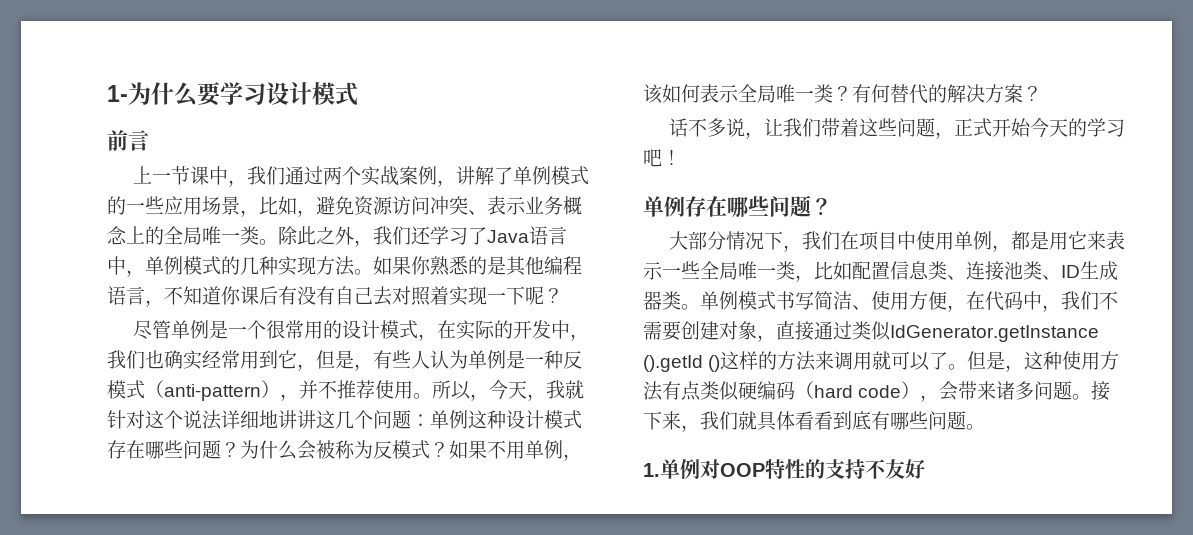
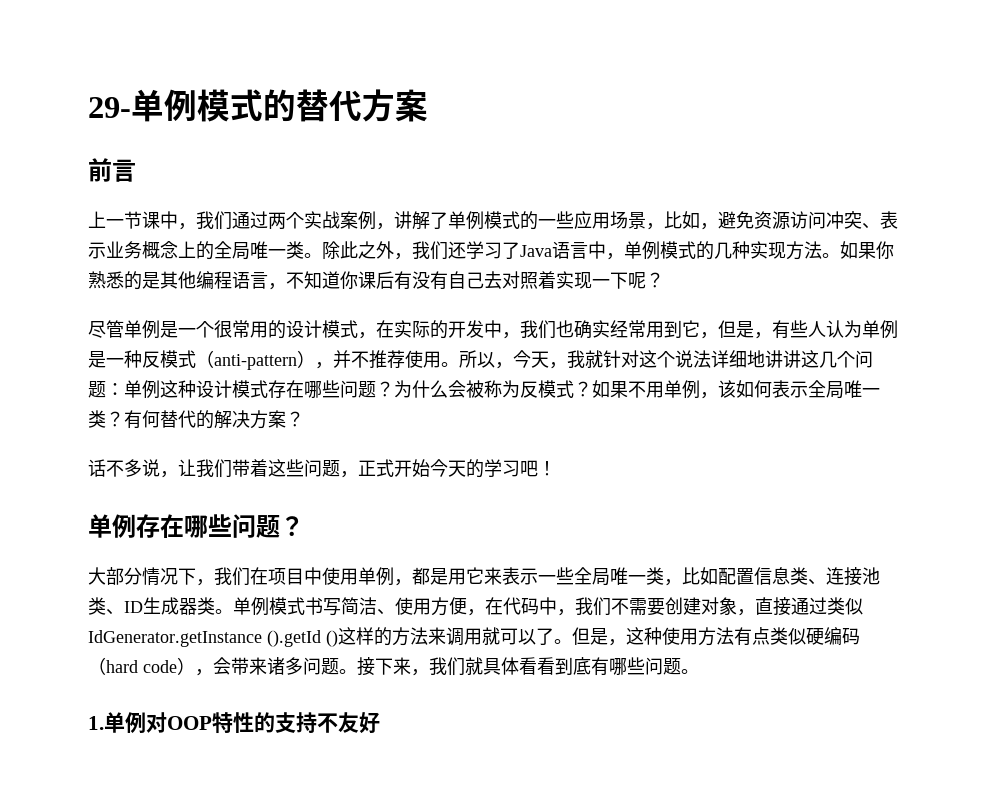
- 1-为什么要学习设计模式
+ 29-单例模式的替代方案

